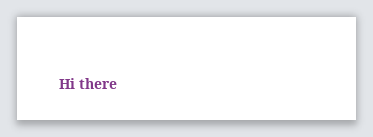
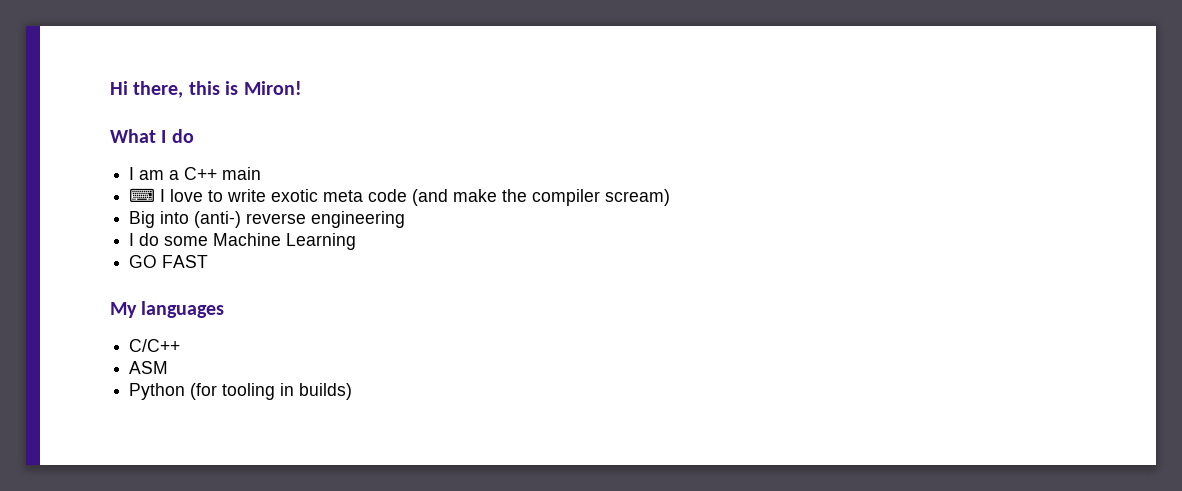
- Hi there
+ Hi there, this is Miron!
+ What I do
+ I am a C++ main
+ ⌨ I love to write exotic meta code (and make the compiler scream)
+ Big into (anti-) reverse engineering
+ I do some Machine Learning
+ GO FAST
+ My languages
+ C/C++
+ ASM
+ Python (for tooling in builds)

